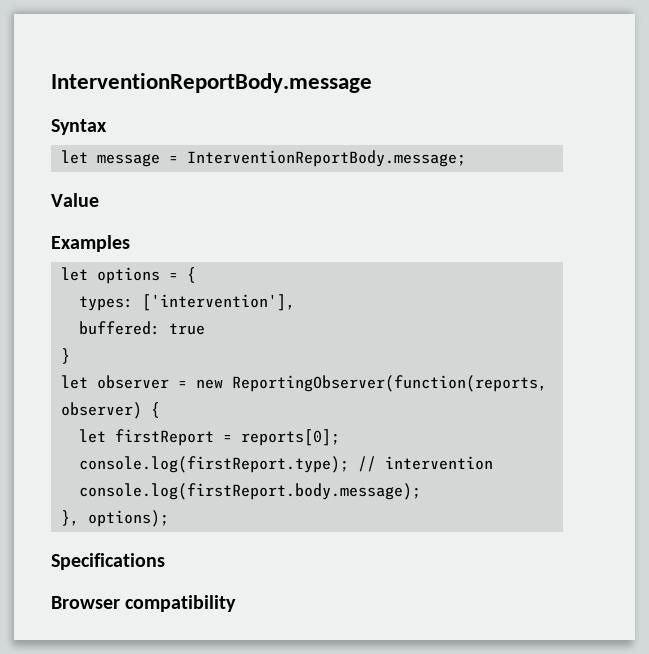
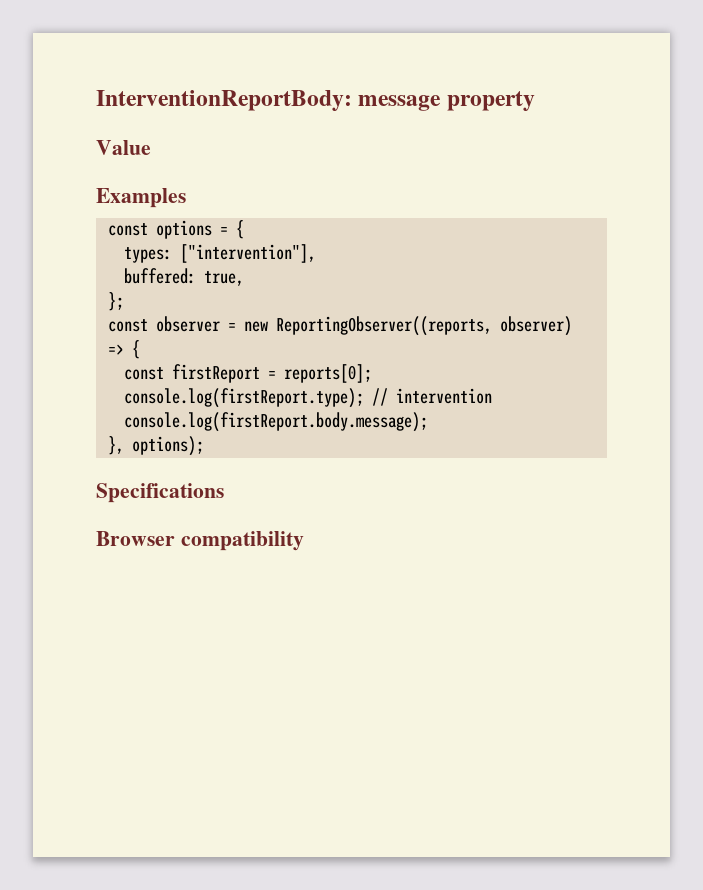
- InterventionReportBody.message
- Syntax
- let message = InterventionReportBody.message;
+ InterventionReportBody: message property
- let options = {
+ const options = {
- types: ['intervention'],
+ types: ["intervention"],
- buffered: true
- }
- let observer = new ReportingObserver(function(reports, observer) {
- let firstReport = reports[0];
+ buffered: true,
+ };
+ const observer = new ReportingObserver((reports, observer) => {
+ const firstReport = reports[0];

